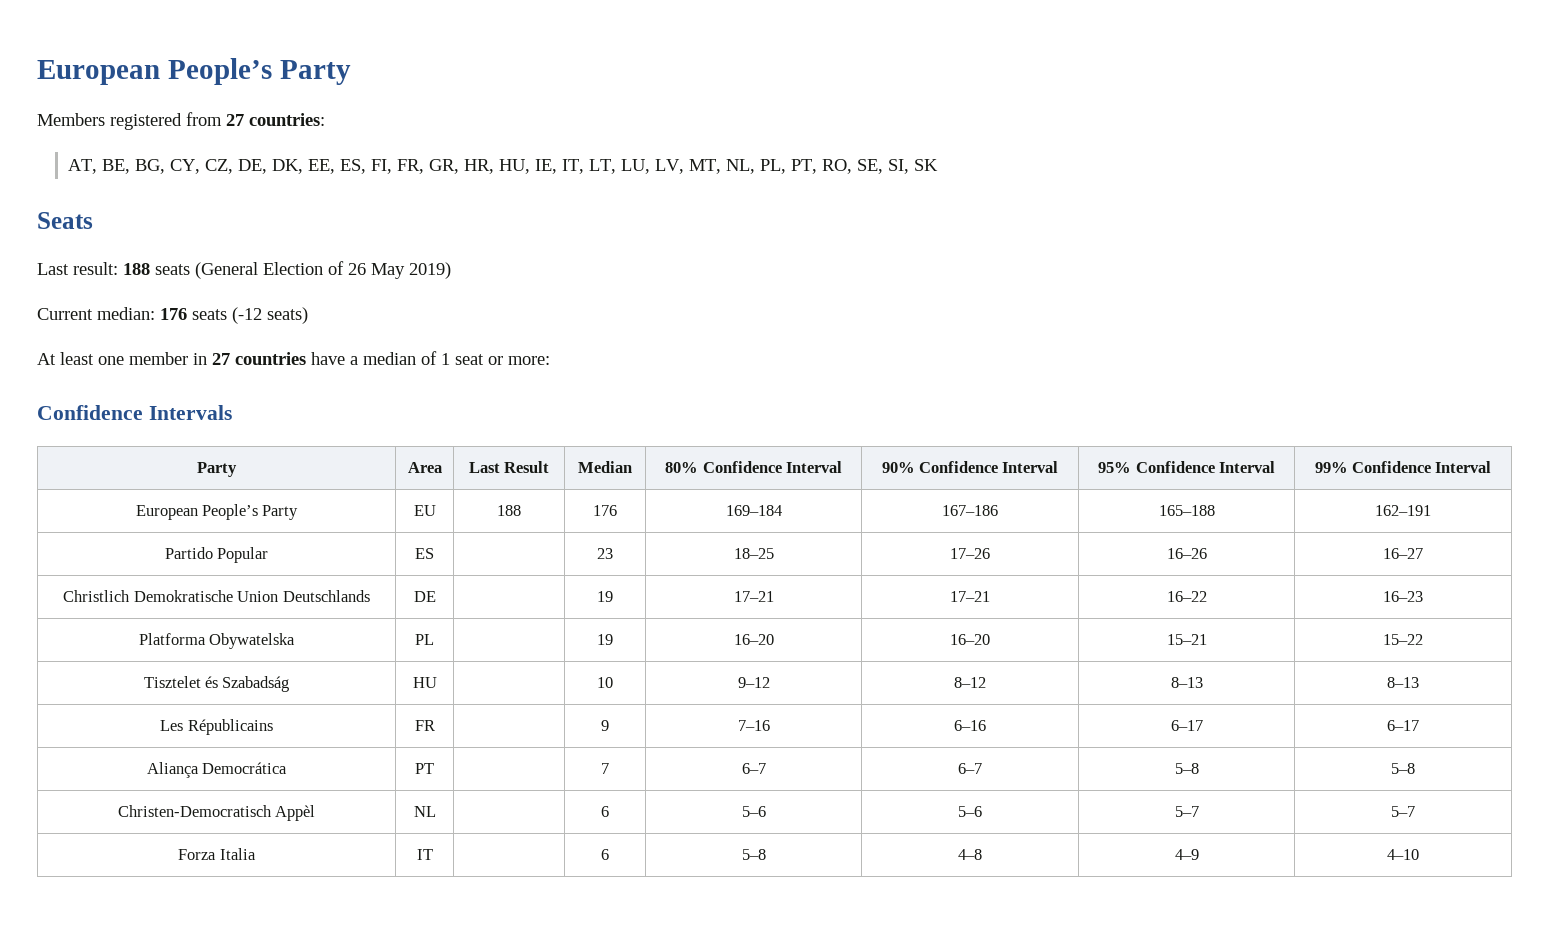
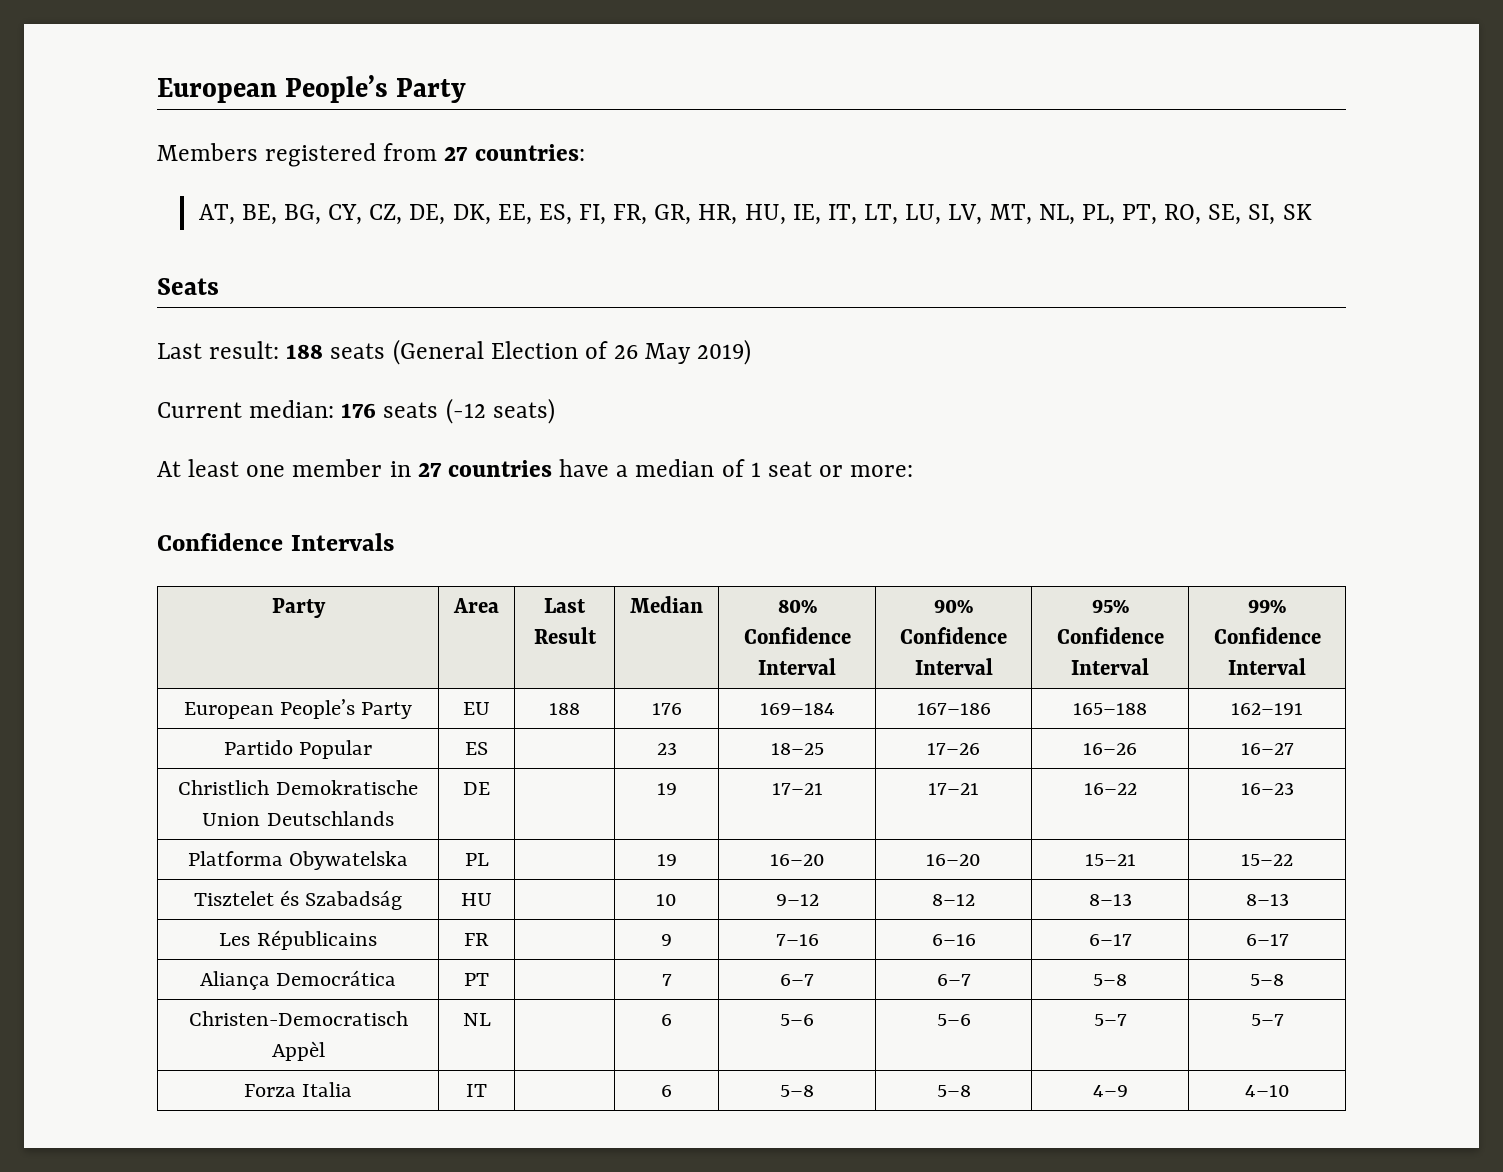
- Forza Italia | IT | | 6 | 5–8 | 4–8 | 4–9 | 4–10
+ Forza Italia | IT | | 6 | 5–8 | 5–8 | 4–9 | 4–10

